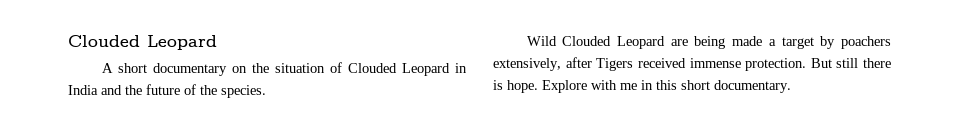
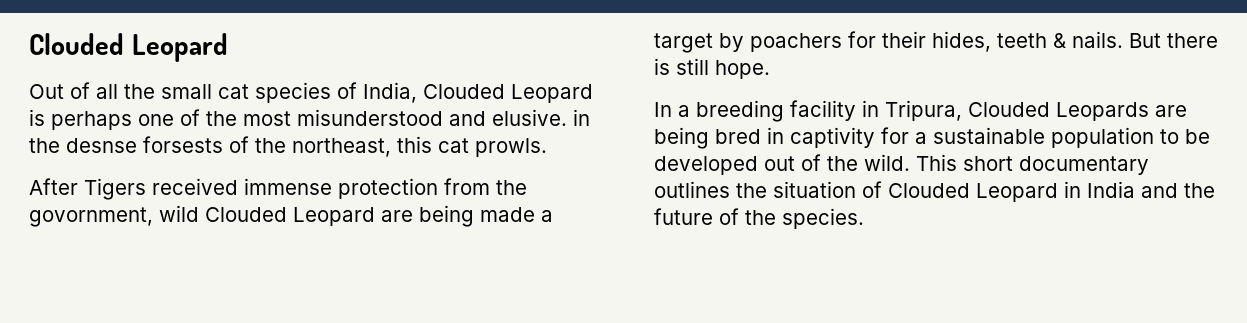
- A short documentary on the situation of Clouded Leopard in India and the future of the species.
+ Out of all the small cat species of India, Clouded Leopard is perhaps one of the most misunderstood and elusive. in the desnse forsests of the northeast, this cat prowls.
+ After Tigers received immense protection from the govornment, wild Clouded Leopard are being made a target by poachers for their hides, teeth & nails. But there is still hope.
+ In a breeding facility in Tripura, Clouded Leopards are being bred in captivity for a sustainable population to be developed out of the wild. This short documentary outlines the situation of Clouded Leopard in India and the future of the species.
- Wild Clouded Leopard are being made a target by poachers extensively, after Tigers received immense protection. But still there is hope. Explore with me in this short documentary.

